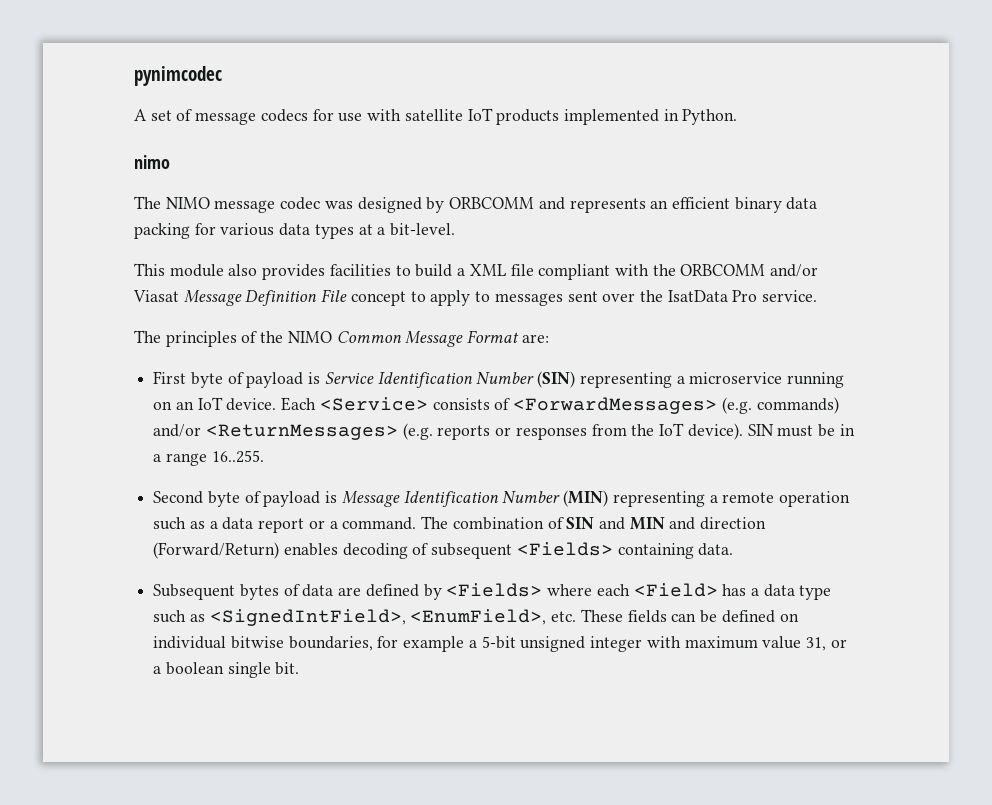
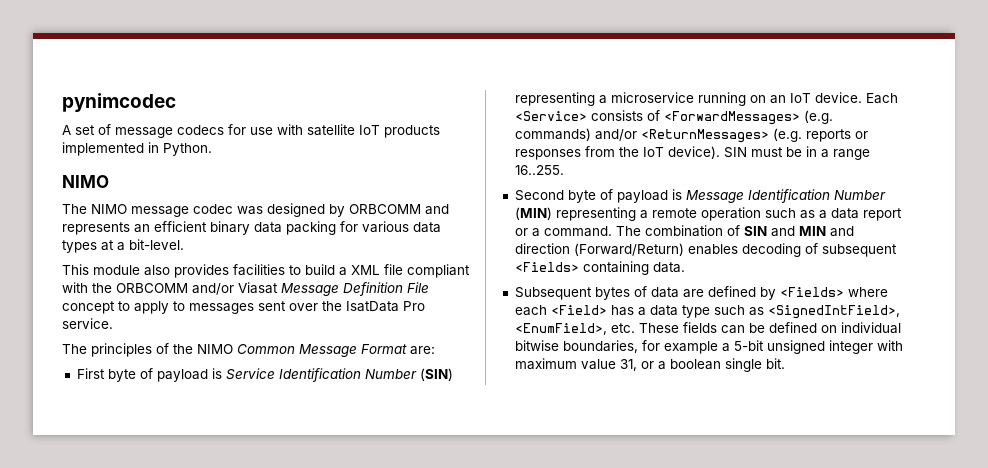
  A set of message codecs for use with satellite IoT products implemented in Python.
- nimo
+ NIMO

